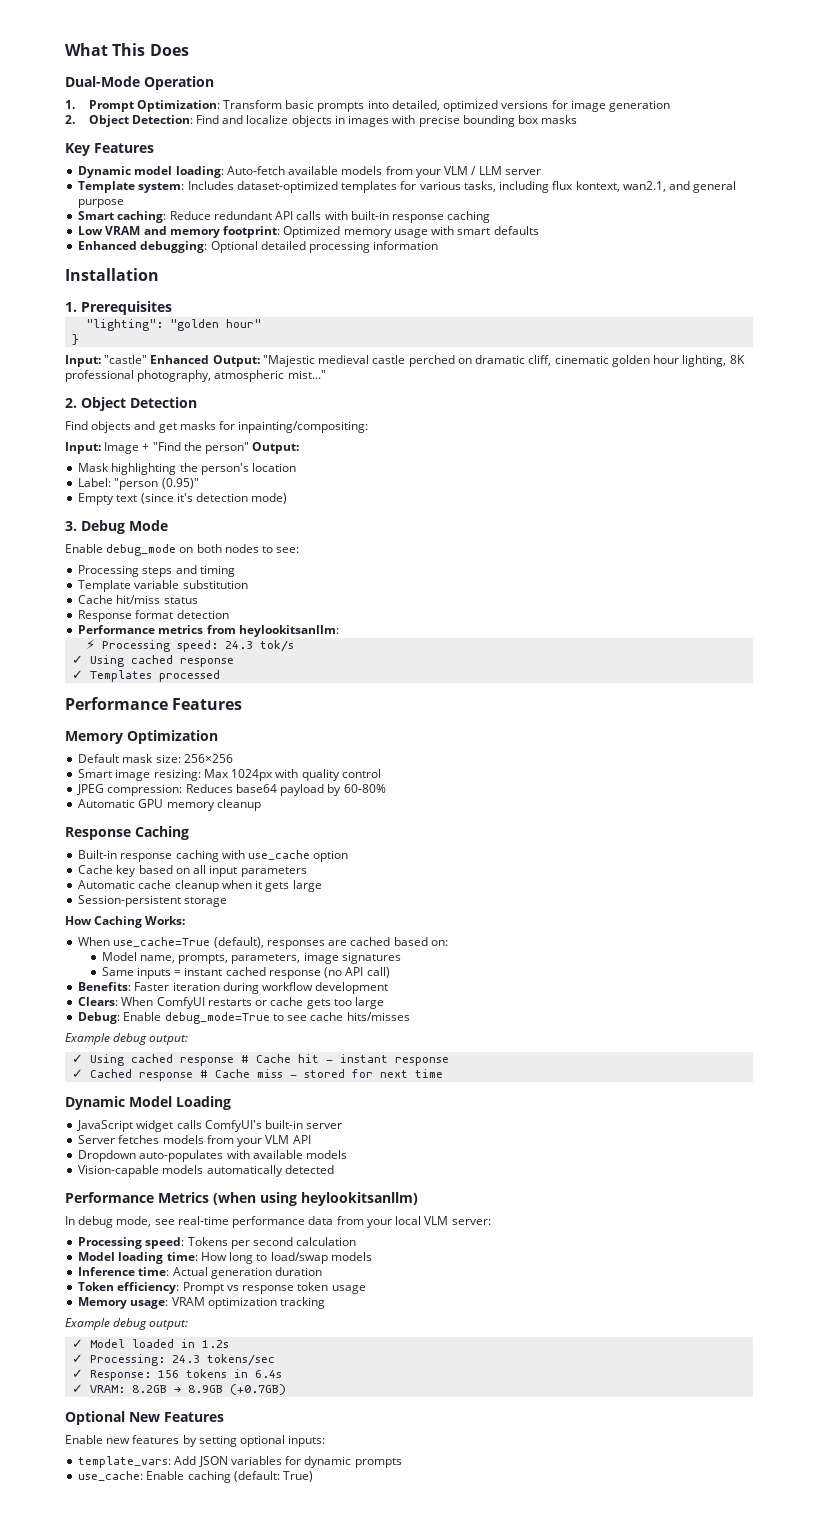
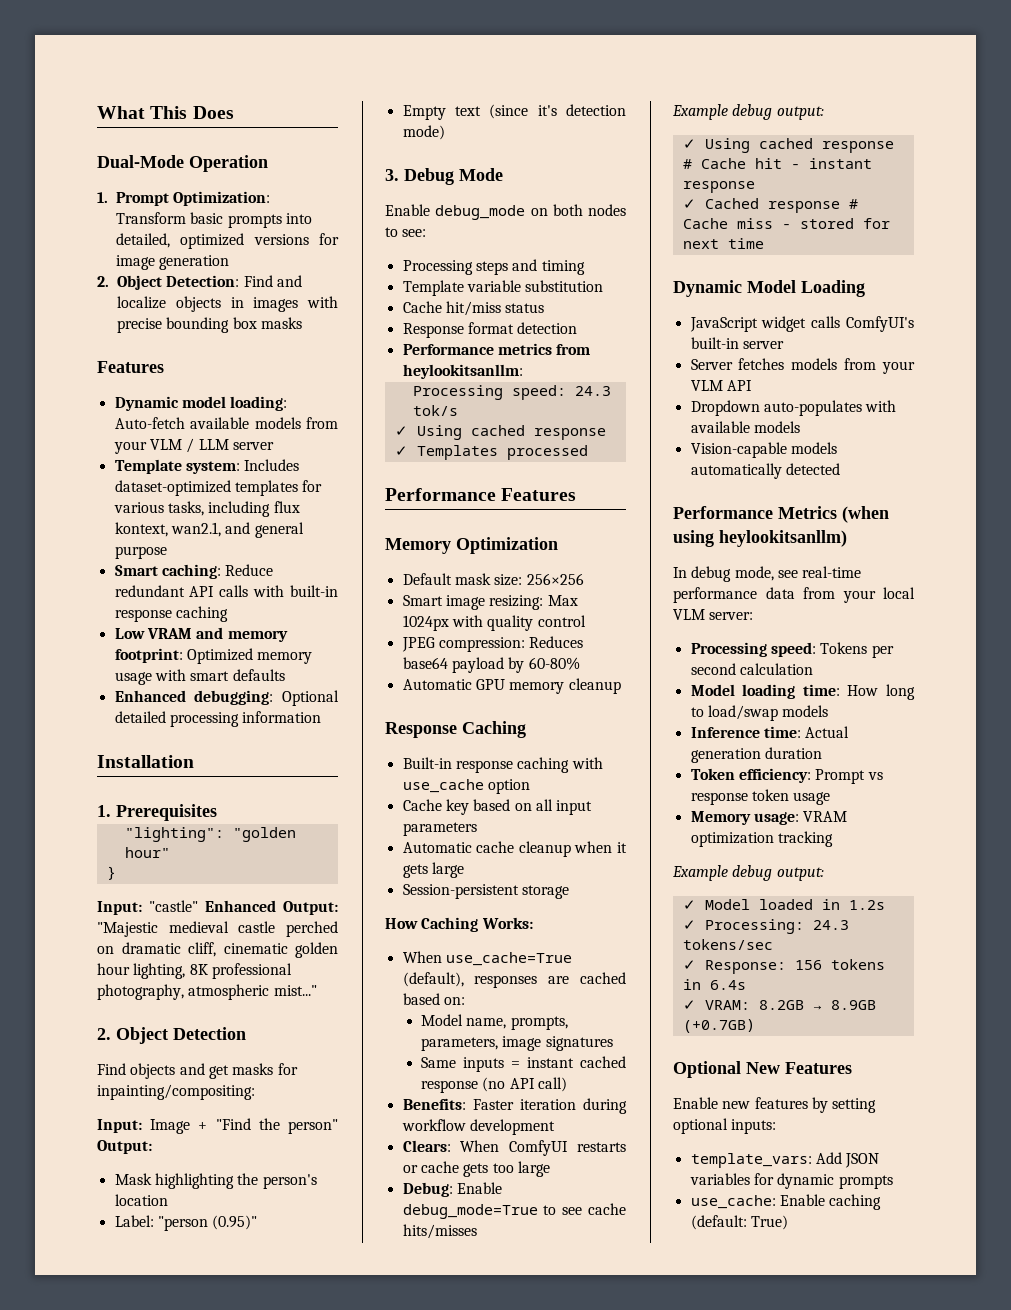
  2. Object Detection: Find and localize objects in images with precise bounding box masks
- Key Features
+ Features
- ⚡ Processing speed: 24.3 tok/s
+ Processing speed: 24.3 tok/s

